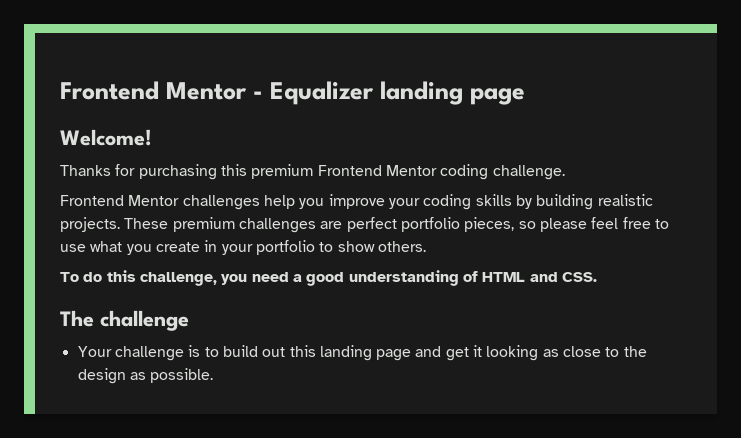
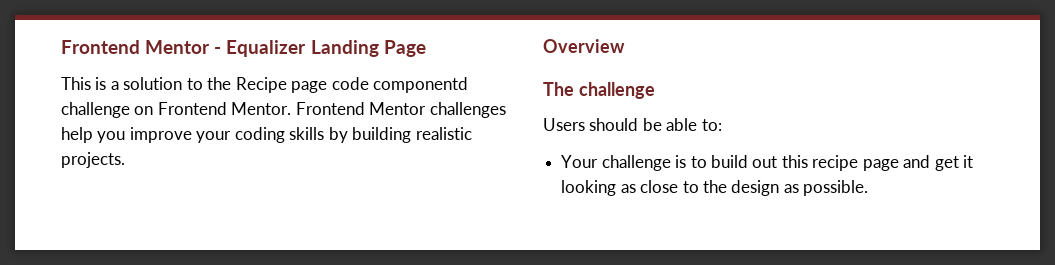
- Frontend Mentor - Equalizer landing page
- Welcome!
- Thanks for purchasing this premium Frontend Mentor coding challenge.
- Frontend Mentor challenges help you improve your coding skills by building realistic projects. These premium challenges are perfect portfolio pieces, so please feel free to use what you create in your portfolio to show others.
- To do this challenge, you need a good understanding of HTML and CSS.
+ Frontend Mentor - Equalizer Landing Page
+ This is a solution to the Recipe page code componentd challenge on Frontend Mentor. Frontend Mentor challenges help you improve your coding skills by building realistic projects.
+ Overview
  The challenge
+ Users should be able to:
- Your challenge is to build out this landing page and get it looking as close to the design as possible.
+ Your challenge is to build out this recipe page and get it looking as close to the design as possible.

